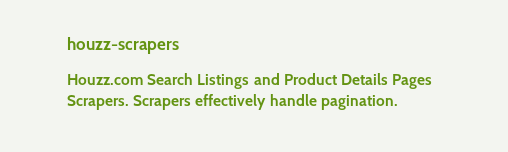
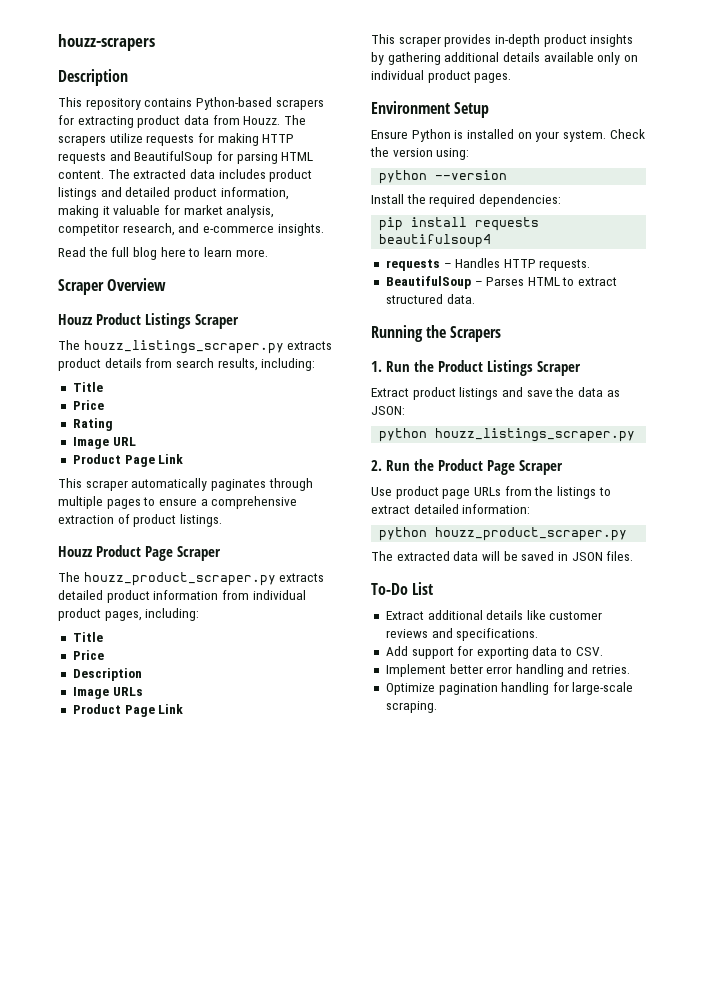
  houzz-scrapers
- Houzz.com Search Listings and Product Details Pages Scrapers. Scrapers effectively handle pagination.
+ Description
+ This repository contains Python-based scrapers for extracting product data from Houzz. The scrapers utilize requests for making HTTP requests and BeautifulSoup for parsing HTML content. The extracted data includes product listings and detailed product information, making it valuable for market analysis, competitor research, and e-commerce insights.
+ Read the full blog here to learn more.
+ Scraper Overview
+ Houzz Product Listings Scraper
+ The houzz_listings_scraper.py extracts product details from search results, including:
+ Title
+ Price
+ Rating
+ Image URL
+ Product Page Link
+ This scraper automatically paginates through multiple pages to ensure a comprehensive extraction of product listings.
+ Houzz Product Page Scraper
+ The houzz_product_scraper.py extracts detailed product information from individual product pages, including:
+ Title
+ Price
+ Description
+ Image URLs
+ Product Page Link
+ This scraper provides in-depth product insights by gathering additional details available only on individual product pages.
+ Environment Setup
+ Ensure Python is installed on your system. Check the version using:
+ python --version
+ Install the required dependencies:
+ pip install requests beautifulsoup4
+ requests – Handles HTTP requests.
+ BeautifulSoup – Parses HTML to extract structured data.
+ Running the Scrapers
+ 1. Run the Product Listings Scraper
+ Extract product listings and save the data as JSON:
+ python houzz_listings_scraper.py
+ 2. Run the Product Page Scraper
+ Use product page URLs from the listings to extract detailed information:
+ python houzz_product_scraper.py
+ The extracted data will be saved in JSON files.
+ To-Do List
+ Extract additional details like customer reviews and specifications.
+ Add support for exporting data to CSV.
+ Implement better error handling and retries.
+ Optimize pagination handling for large-scale scraping.

